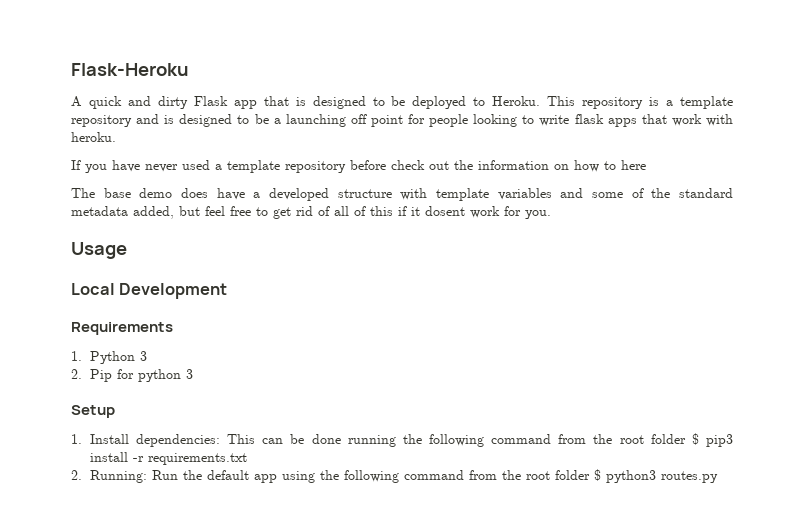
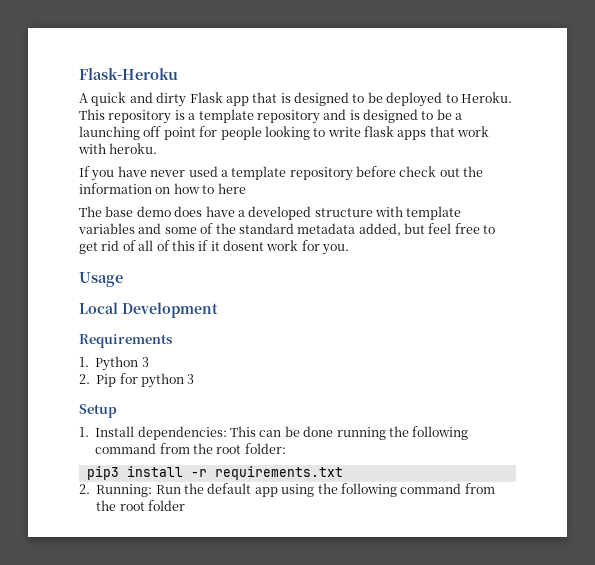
- 1. Install dependencies: This can be done running the following command from the root folder $ pip3 install -r requirements.txt
+ 1. Install dependencies: This can be done running the following command from the root folder:
+ pip3 install -r requirements.txt
- 2. Running: Run the default app using the following command from the root folder $ python3 routes.py
+ 2. Running: Run the default app using the following command from the root folder

